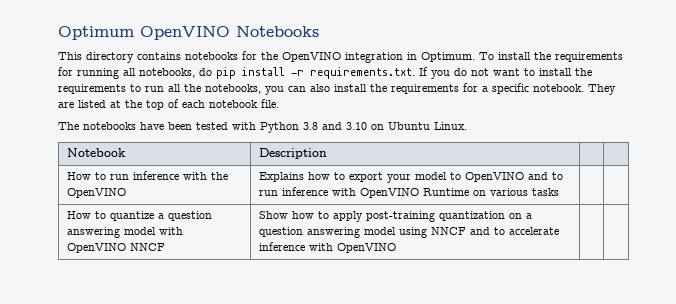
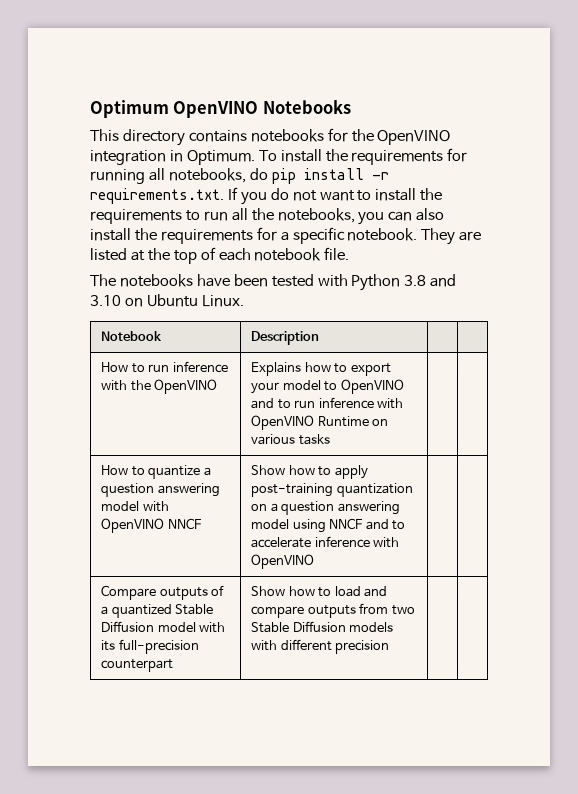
+ Compare outputs of a quantized Stable Diffusion model with its full-precision counterpart | Show how to load and compare outputs from two Stable Diffusion models with different precision | |

